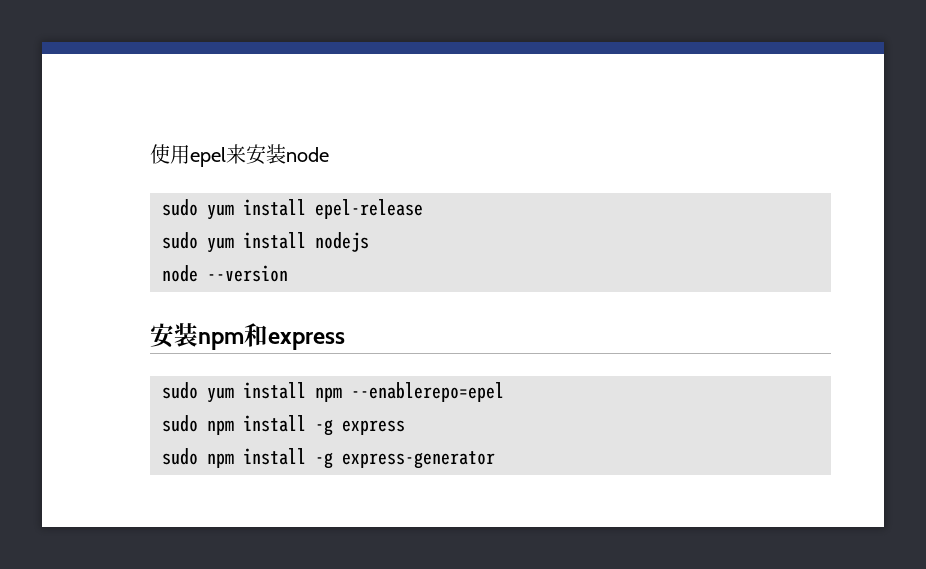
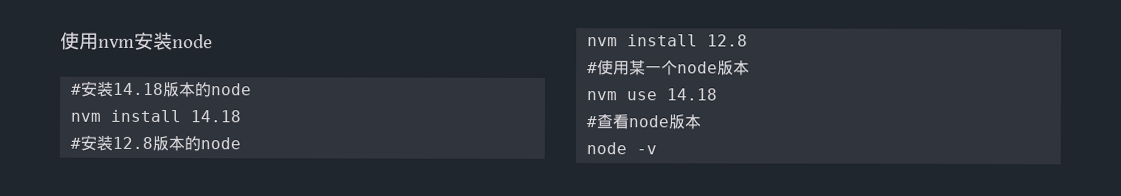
- 使用epel来安装node
+ 使用nvm安装node
- sudo yum install epel-release
- sudo yum install nodejs
- node --version
- 安装npm和express
- sudo yum install npm --enablerepo=epel
- sudo npm install -g express
- sudo npm install -g express-generator
+ #安装14.18版本的node
+ nvm install 14.18
+ #安装12.8版本的node
+ nvm install 12.8
+ #使用某一个node版本
+ nvm use 14.18
+ #查看node版本
+ node -v

